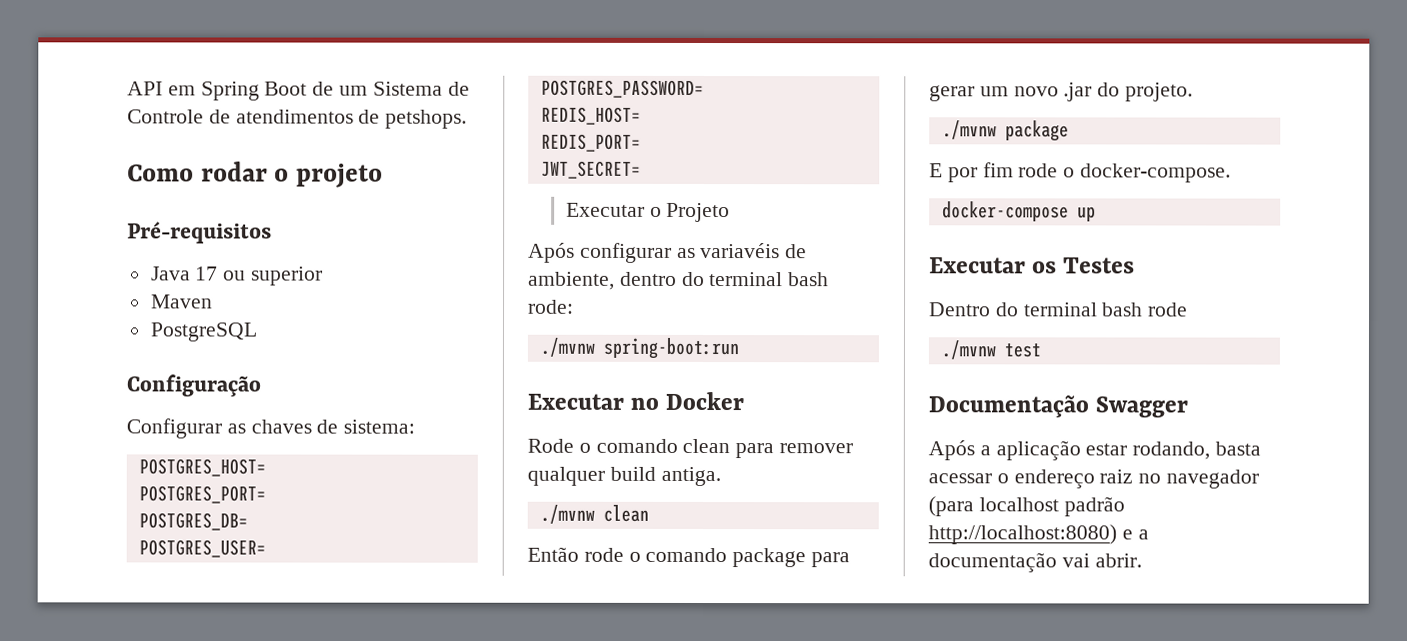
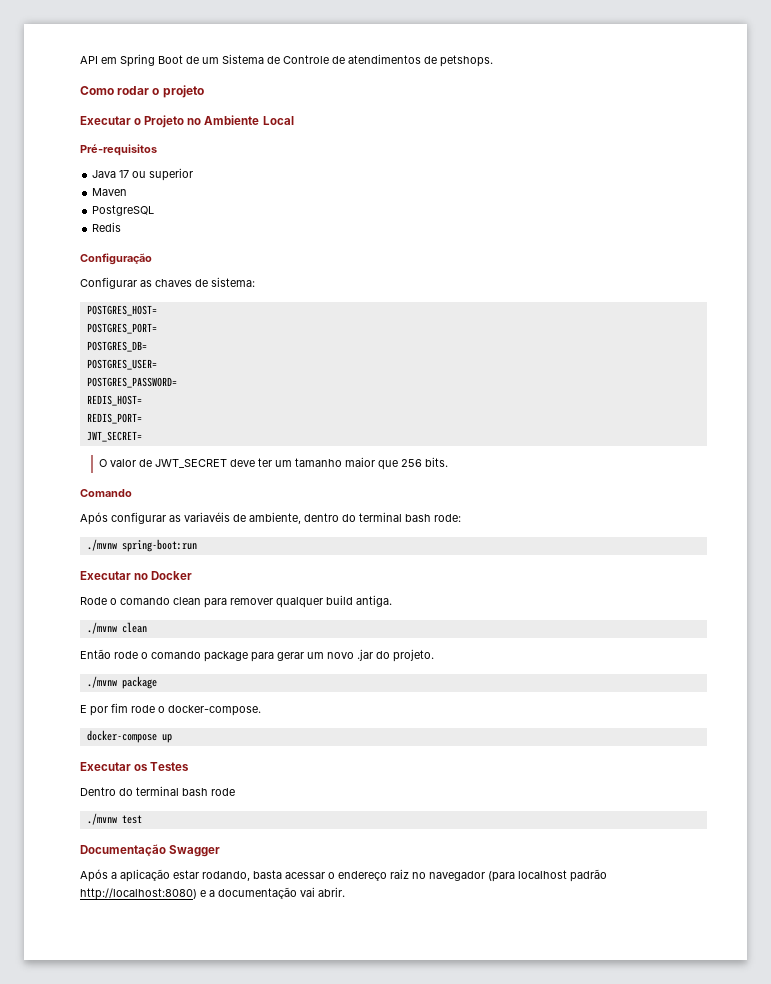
+ Executar o Projeto no Ambiente Local
+ Redis
- Executar o Projeto
+ O valor de JWT_SECRET deve ter um tamanho maior que 256 bits.
+ Comando

